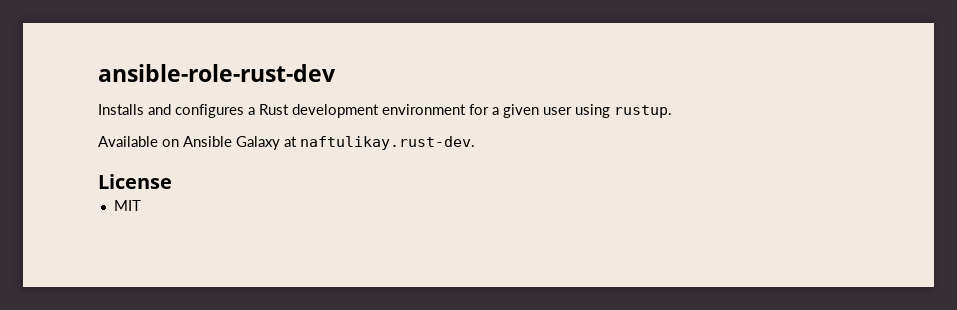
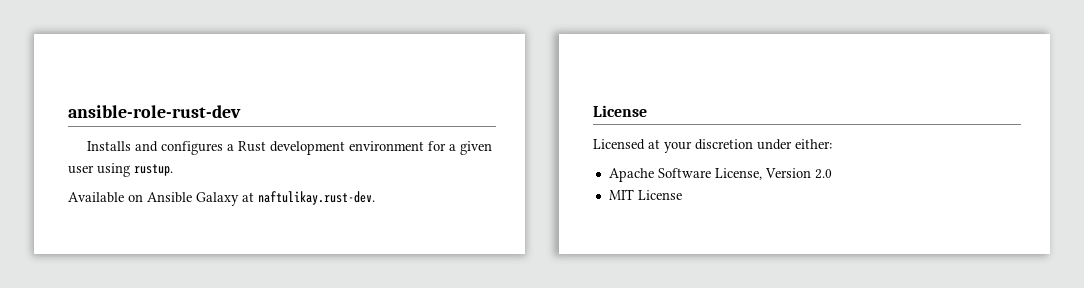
+ Licensed at your discretion under either:
+ Apache Software License, Version 2.0
- MIT
+ MIT License

